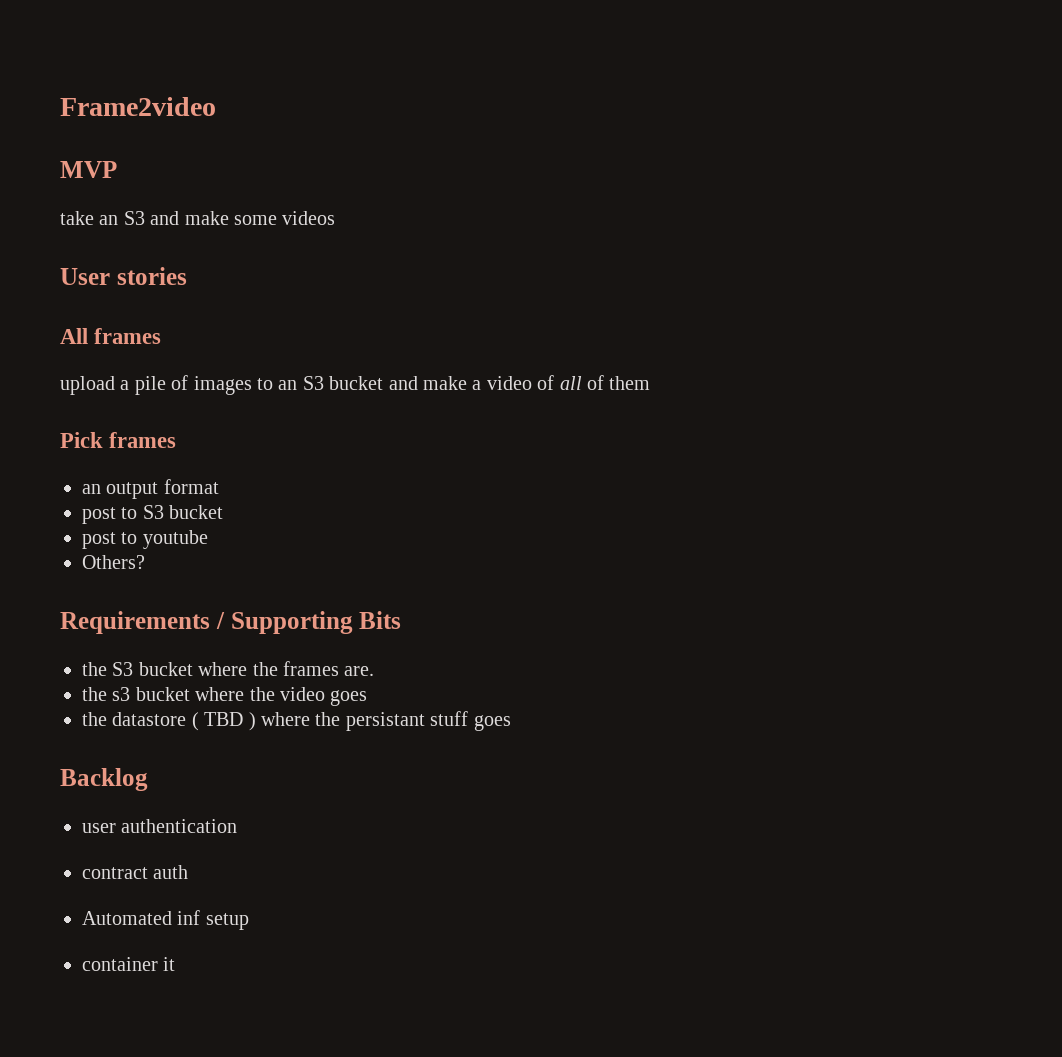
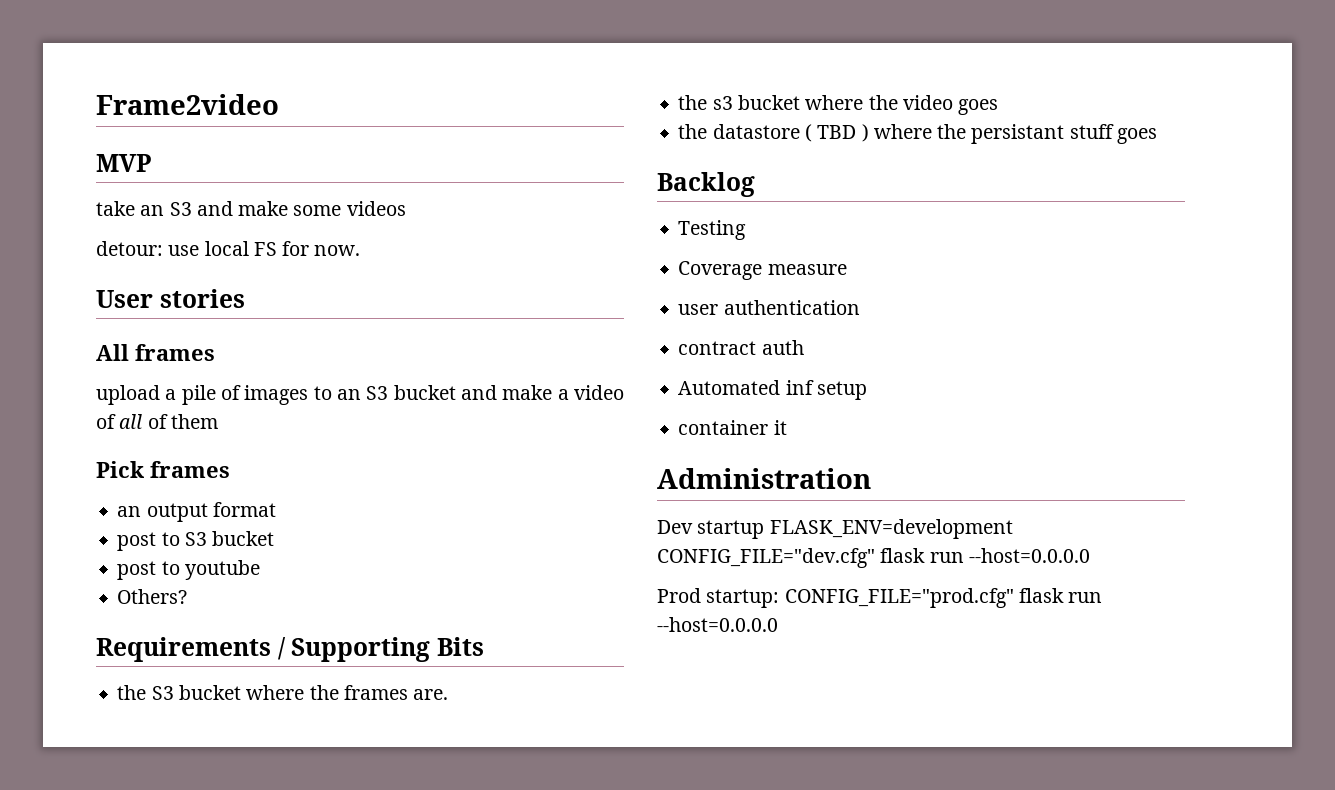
+ detour: use local FS for now.
+ Testing
+ Coverage measure
+ Administration
+ Dev startup FLASK_ENV=development CONFIG_FILE="dev.cfg" flask run --host=0.0.0.0
+ Prod startup: CONFIG_FILE="prod.cfg" flask run --host=0.0.0.0

